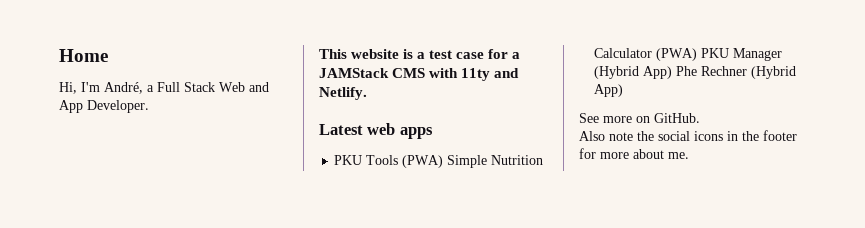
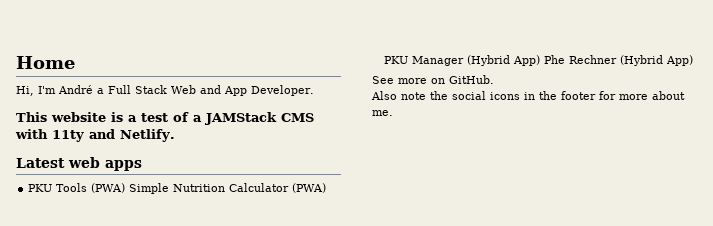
- Hi, I'm André, a Full Stack Web and App Developer.
+ Hi, I'm André a Full Stack Web and App Developer.
- This website is a test case for a JAMStack CMS with 11ty and Netlify.
+ This website is a test of a JAMStack CMS with 11ty and Netlify.

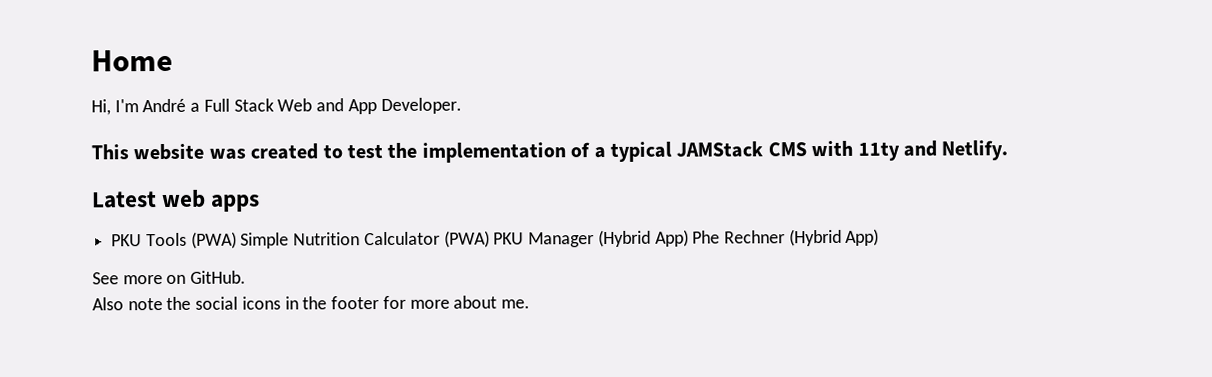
- This website is a test of a JAMStack CMS with 11ty and Netlify.
+ This website was created to test the implementation of a typical JAMStack CMS with 11ty and Netlify.

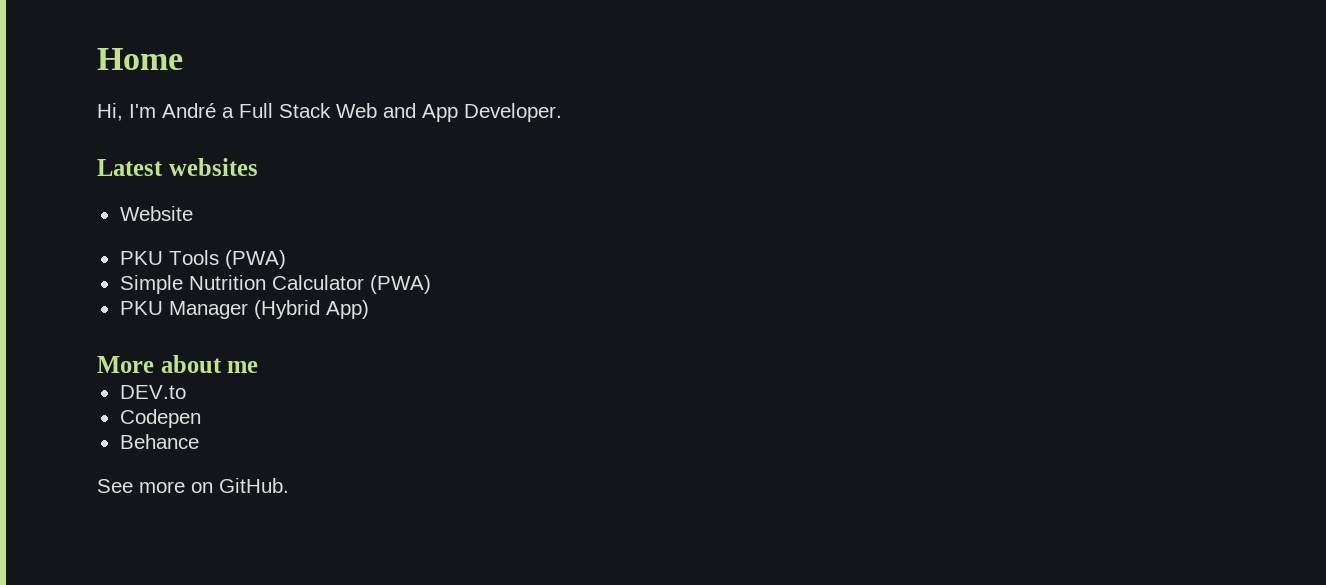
- This website was created to test the implementation of a typical JAMStack CMS with 11ty and Netlify.
- Latest web apps
+ Latest websites
+ Website
- PKU Tools (PWA) Simple Nutrition Calculator (PWA) PKU Manager (Hybrid App) Phe Rechner (Hybrid App)
+ PKU Tools (PWA)
+ Simple Nutrition Calculator (PWA)
+ PKU Manager (Hybrid App)
+ More about me
+ DEV.to
+ Codepen
+ Behance
  See more on GitHub.
- Also note the social icons in the footer for more about me.

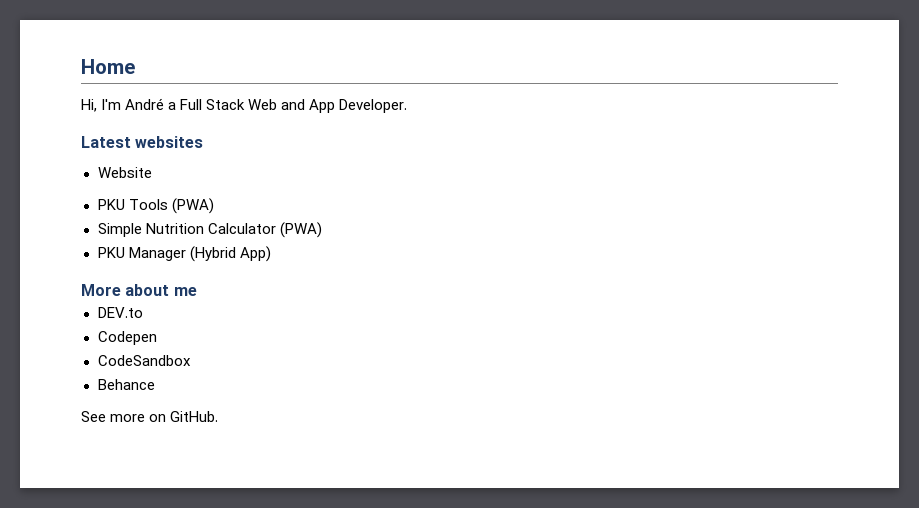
+ CodeSandbox

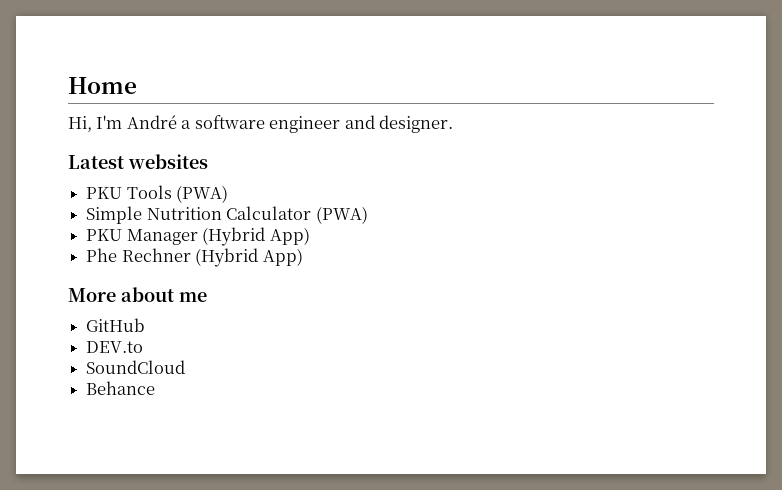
- Hi, I'm André a Full Stack Web and App Developer.
+ Hi, I'm André a software engineer and designer.
- Website
+ Phe Rechner (Hybrid App)
+ GitHub
- Codepen
- CodeSandbox
+ SoundCloud
- See more on GitHub.

